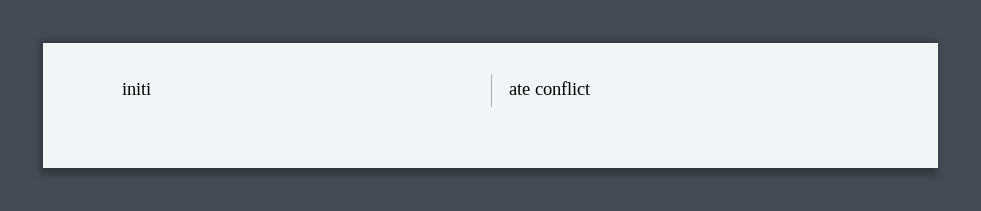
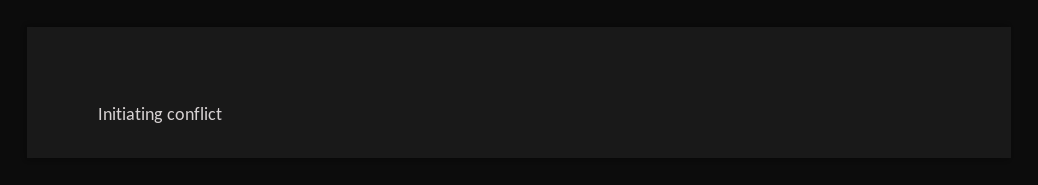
- initi
- ate conflict
+ Initiating conflict

